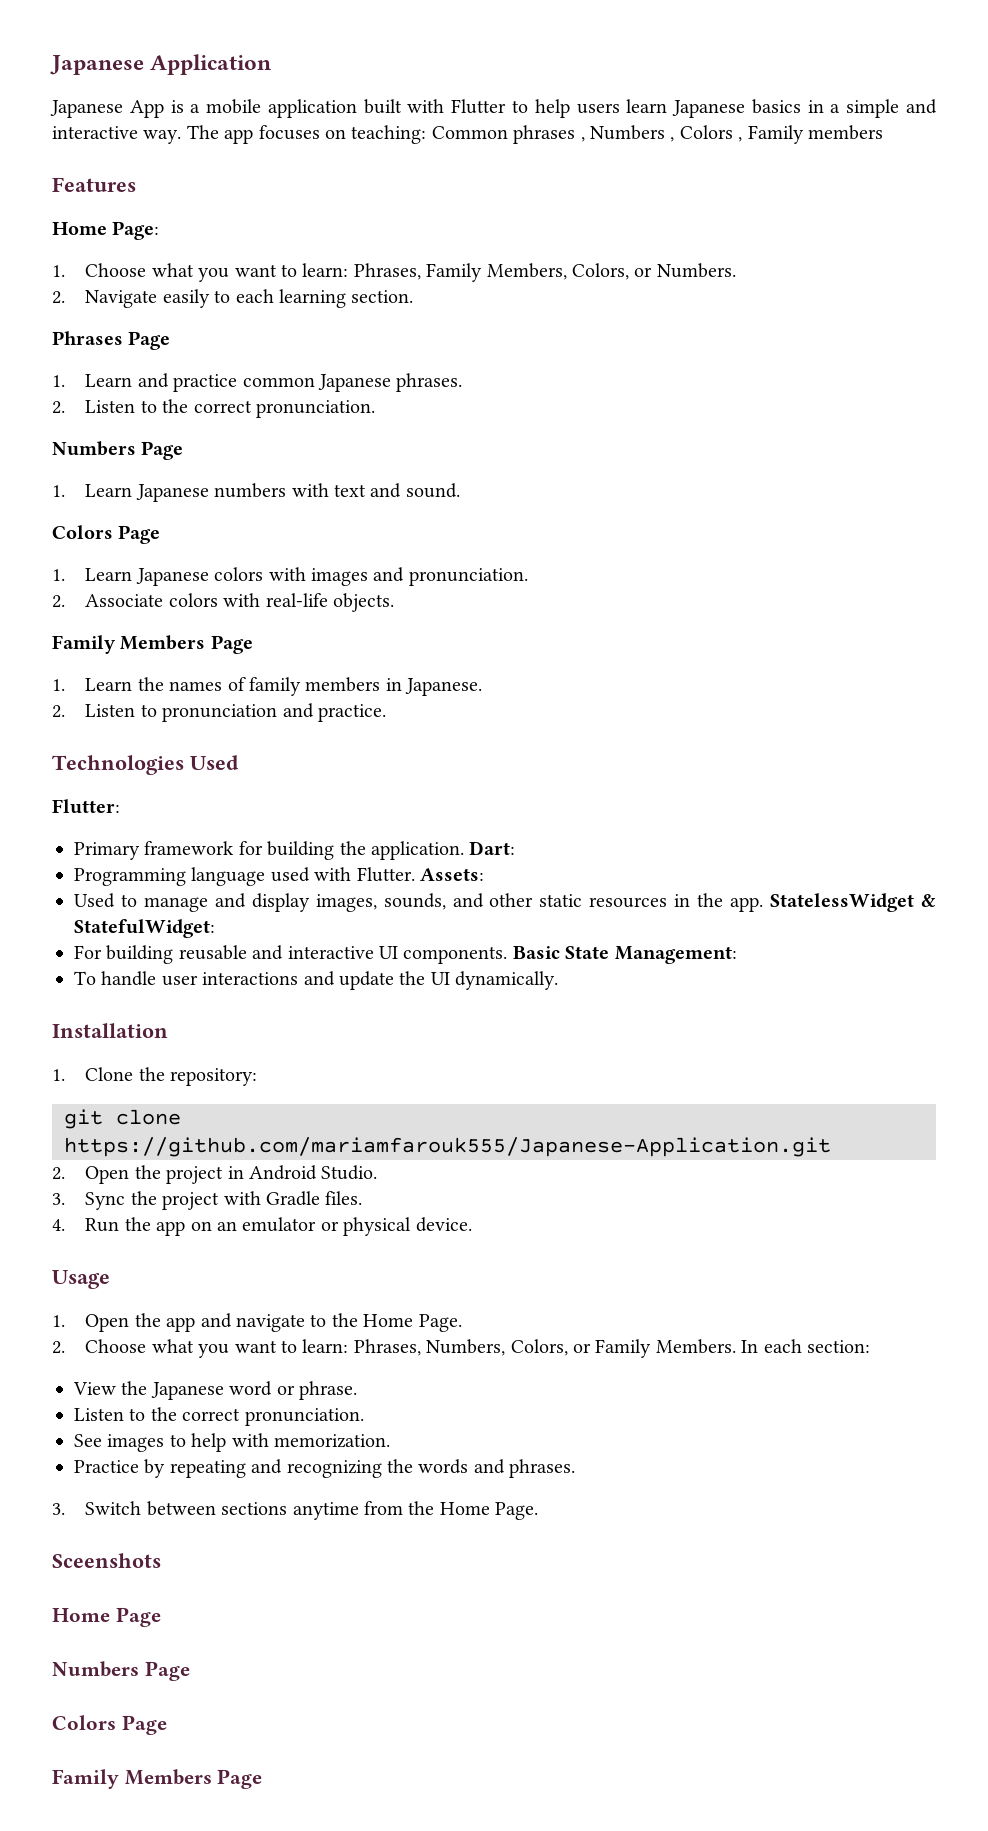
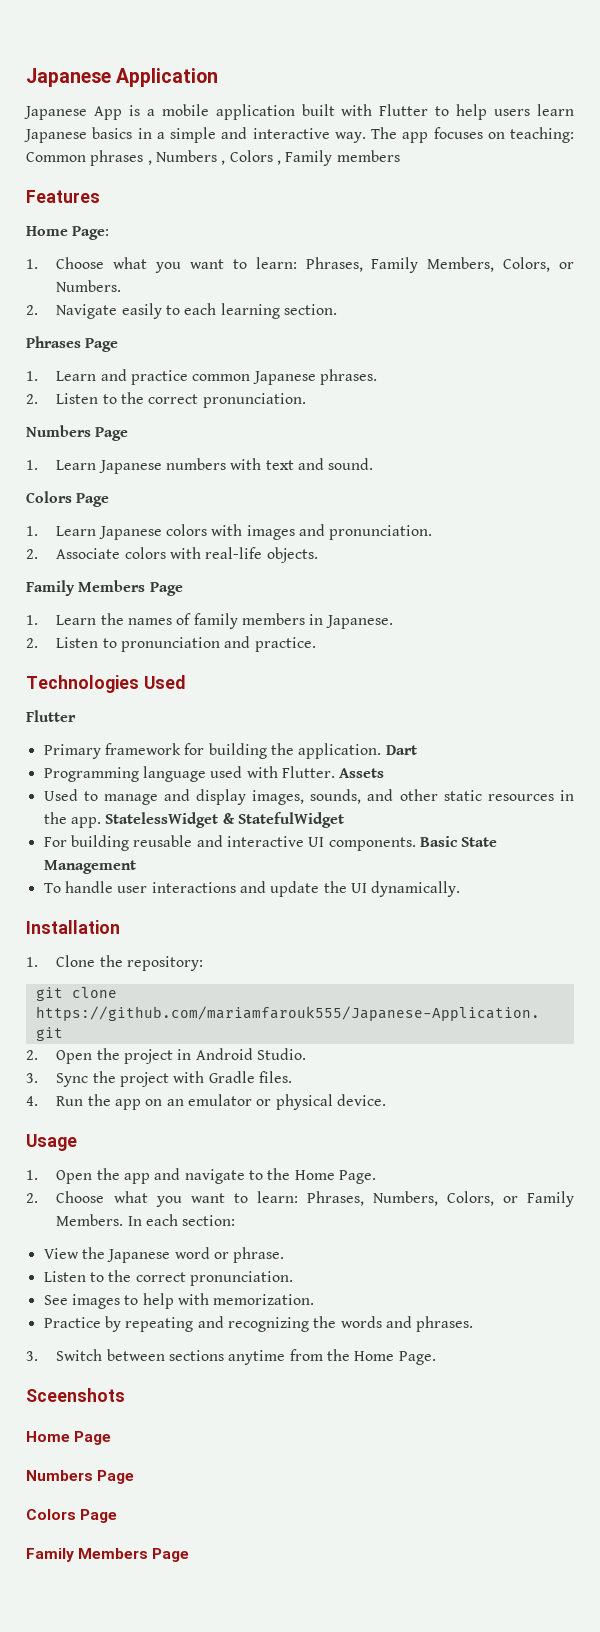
  Technologies Used
- Flutter:
+ Flutter
- Dart:
+ Dart
- Assets:
+ Assets
- StatelessWidget & StatefulWidget:
+ StatelessWidget & StatefulWidget
- Basic State Management:
+ Basic State Management

